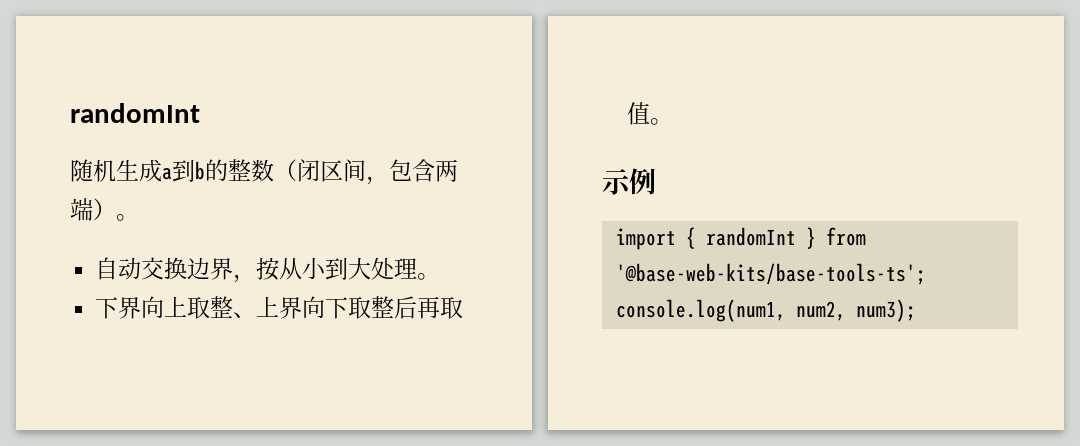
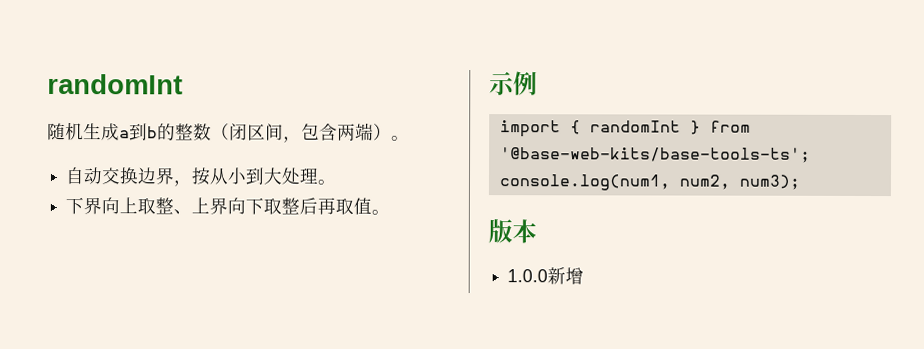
+ 版本
+ 1.0.0新增

